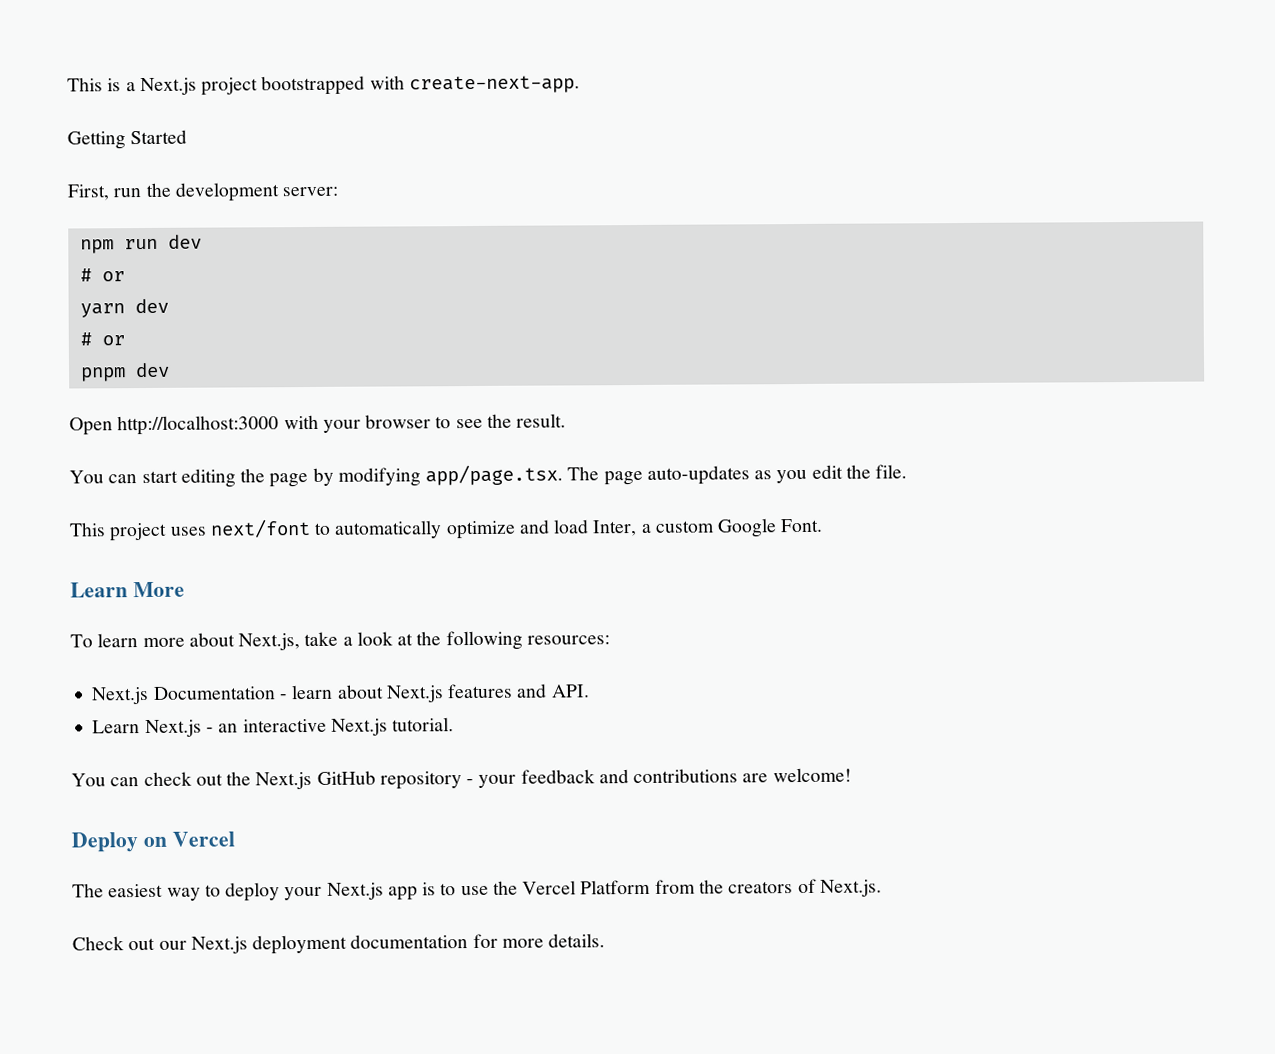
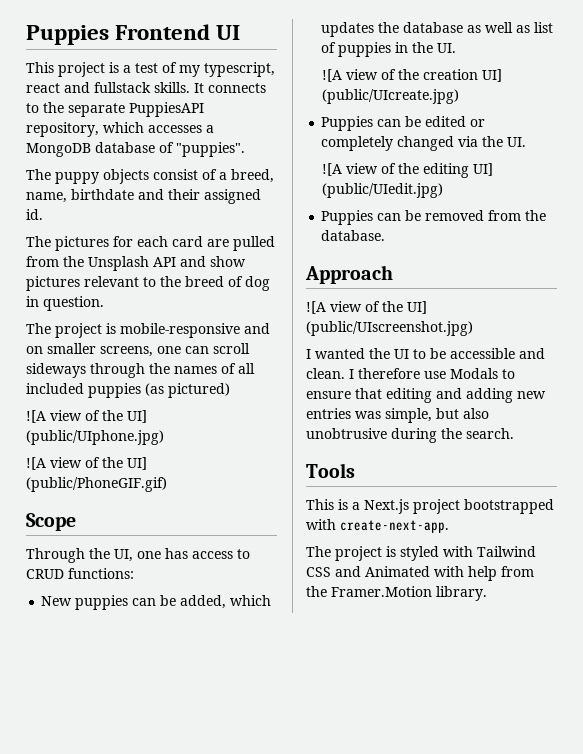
+ Puppies Frontend UI
+ This project is a test of my typescript, react and fullstack skills. It connects to the separate PuppiesAPI repository, which accesses a MongoDB database of "puppies".
+ The puppy objects consist of a breed, name, birthdate and their assigned id.
+ The pictures for each card are pulled from the Unsplash API and show pictures relevant to the breed of dog in question.
+ The project is mobile-responsive and on smaller screens, one can scroll sideways through the names of all included puppies (as pictured)
+ ![A view of the UI] (public/UIphone.jpg)
+ ![A view of the UI] (public/PhoneGIF.gif)
+ Scope
+ Through the UI, one has access to CRUD functions:
+ New puppies can be added, which updates the database as well as list of puppies in the UI.
+ ![A view of the creation UI] (public/UIcreate.jpg)
+ Puppies can be edited or completely changed via the UI.
+ ![A view of the editing UI] (public/UIedit.jpg)
+ Puppies can be removed from the database.
+ Approach
+ ![A view of the UI] (public/UIscreenshot.jpg)
+ I wanted the UI to be accessible and clean. I therefore use Modals to ensure that editing and adding new entries was simple, but also unobtrusive during the search.
+ Tools
- Getting Started
- First, run the development server:
- npm run dev
- # or
- yarn dev
- # or
- pnpm dev
- Open http://localhost:3000 with your browser to see the result.
- You can start editing the page by modifying app/page.tsx. The page auto-updates as you edit the file.
- This project uses next/font to automatically optimize and load Inter, a custom Google Font.
- Learn More
- To learn more about Next.js, take a look at the following resources:
- Next.js Documentation - learn about Next.js features and API.
- Learn Next.js - an interactive Next.js tutorial.
- You can check out the Next.js GitHub repository - your feedback and contributions are welcome!
- Deploy on Vercel
- The easiest way to deploy your Next.js app is to use the Vercel Platform from the creators of Next.js.
- Check out our Next.js deployment documentation for more details.
+ The project is styled with Tailwind CSS and Animated with help from the Framer.Motion library.

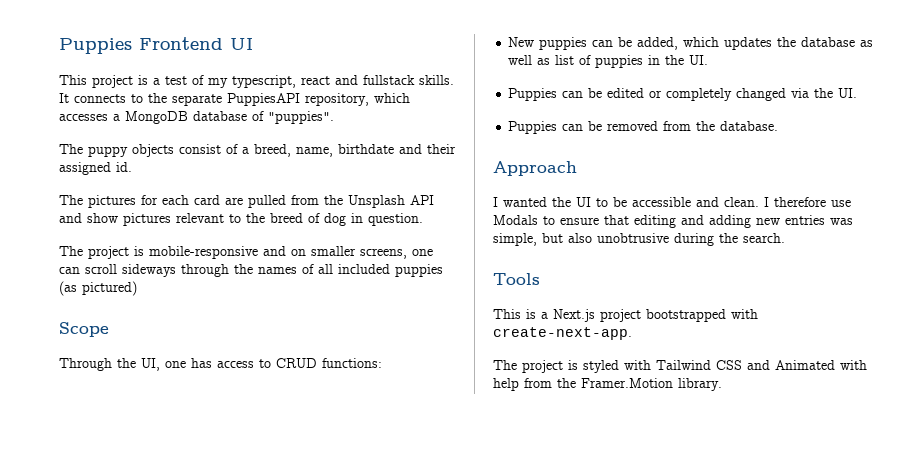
- ![A view of the UI] (public/UIphone.jpg)
- ![A view of the UI] (public/PhoneGIF.gif)
- ![A view of the creation UI] (public/UIcreate.jpg)
- ![A view of the editing UI] (public/UIedit.jpg)
- ![A view of the UI] (public/UIscreenshot.jpg)

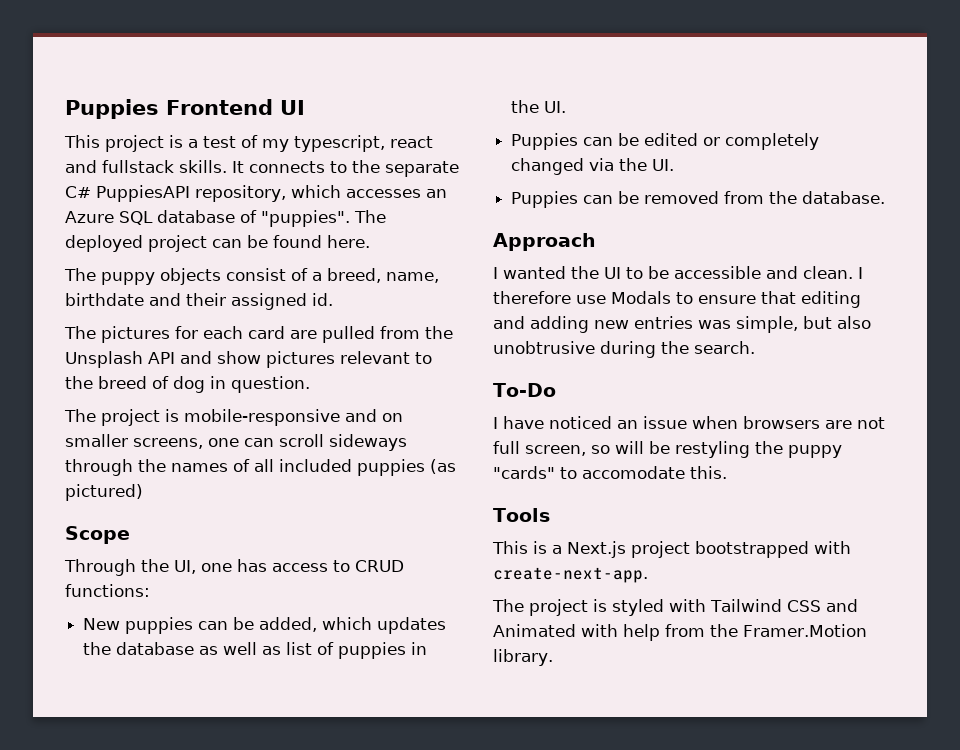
- It connects to the separate PuppiesAPI repository, which accesses a MongoDB database of "puppies".
+ It connects to the separate C# PuppiesAPI repository, which accesses an Azure SQL database of "puppies". The deployed project can be found here.
+ To-Do
+ I have noticed an issue when browsers are not full screen, so will be restyling the puppy "cards" to accomodate this.

